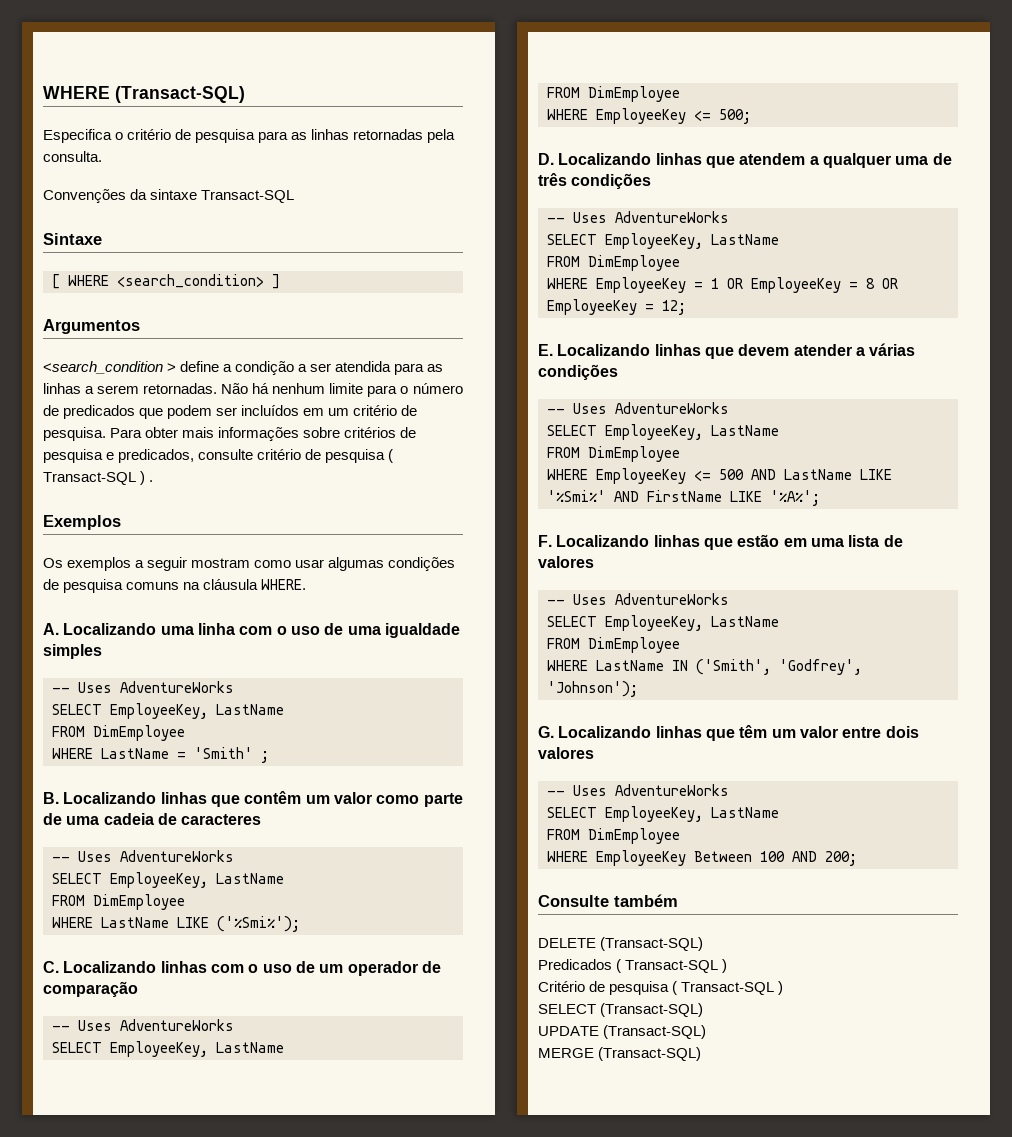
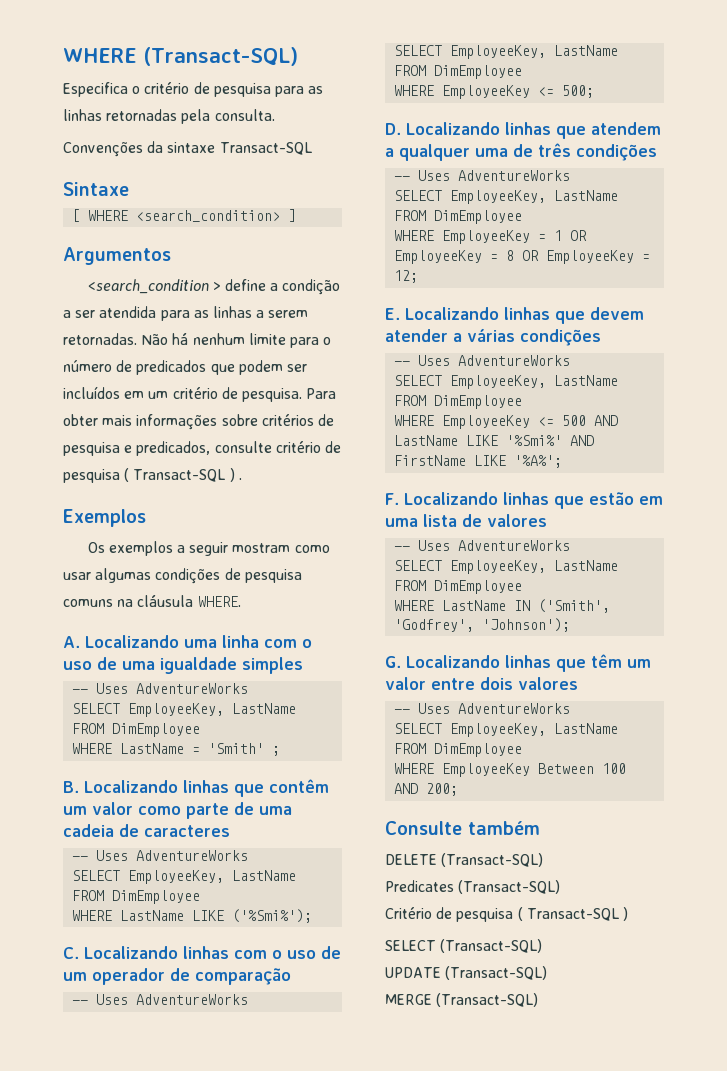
- Predicados ( Transact-SQL )
+ Predicates (Transact-SQL)

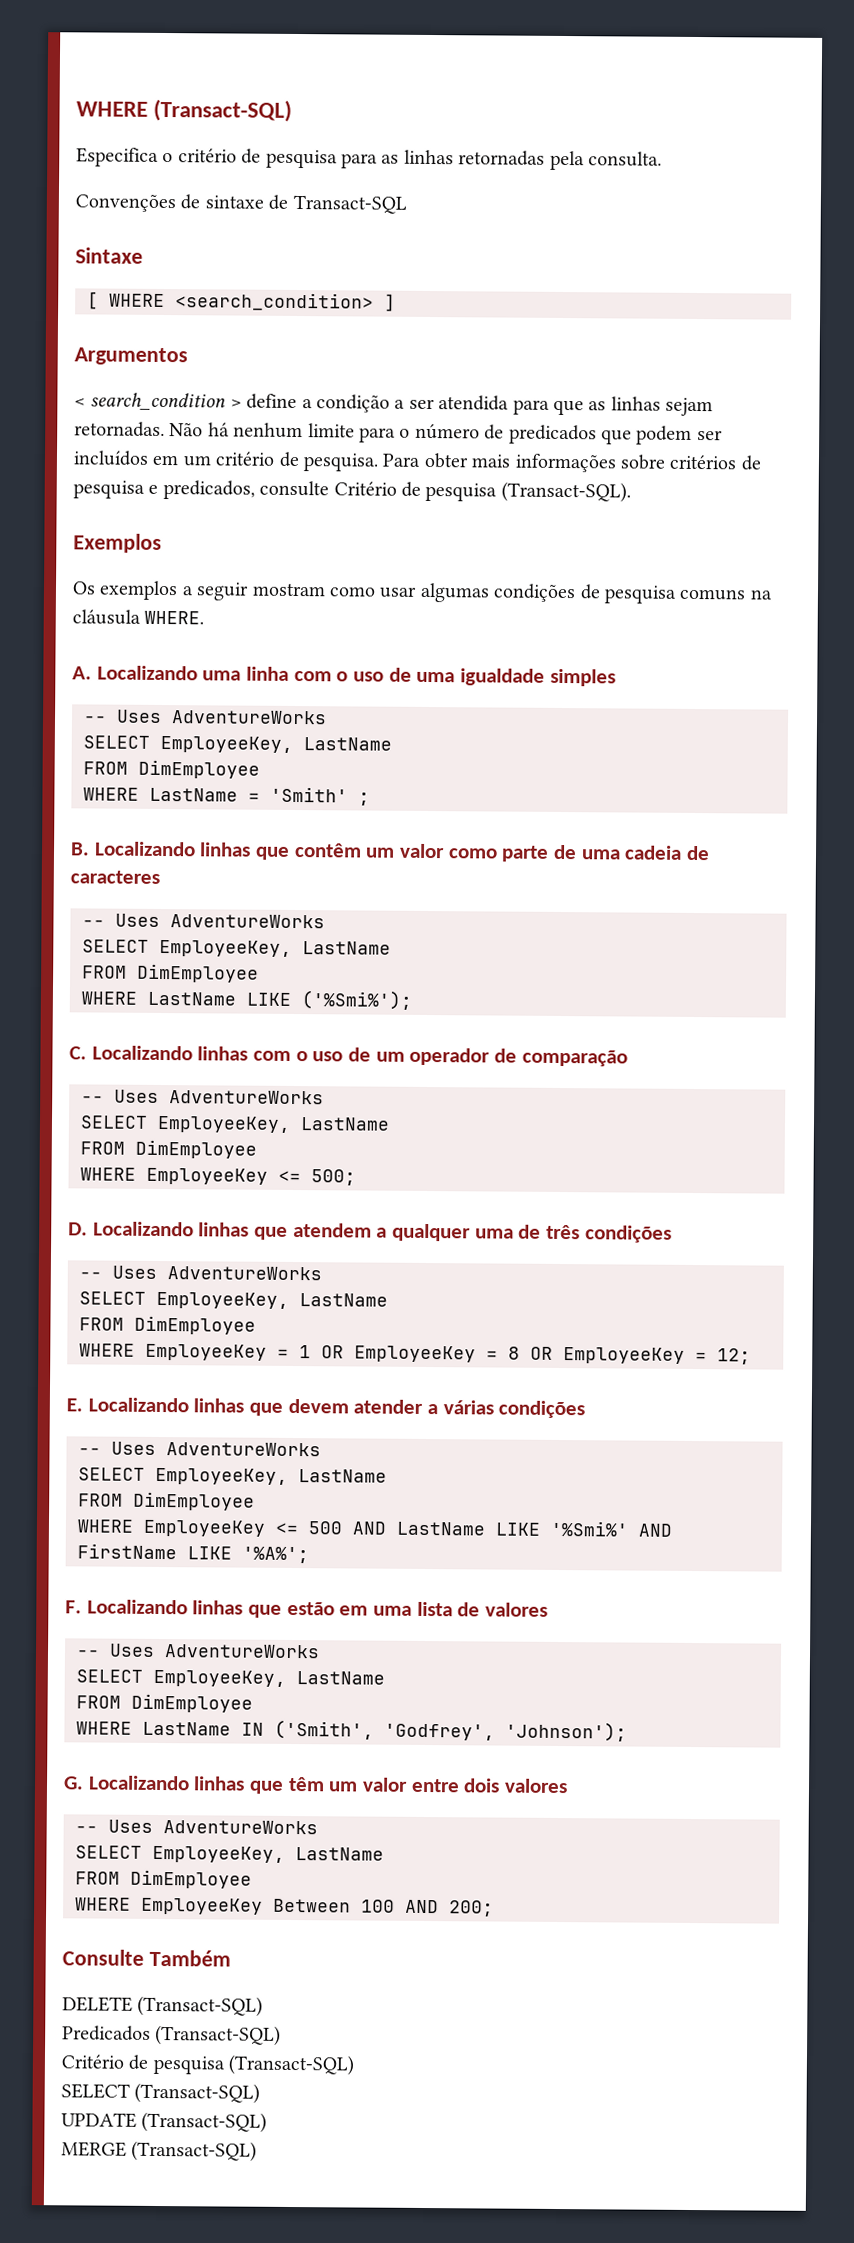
- Convenções da sintaxe Transact-SQL
+ Convenções de sintaxe de Transact-SQL
- <search_condition > define a condição a ser atendida para as linhas a serem retornadas.
+ < search_condition > define a condição a ser atendida para que as linhas sejam retornadas.
- Para obter mais informações sobre critérios de pesquisa e predicados, consulte critério de pesquisa ( Transact-SQL ) .
+ Para obter mais informações sobre critérios de pesquisa e predicados, consulte Critério de pesquisa (Transact-SQL).
- Consulte também
+ Consulte Também
- Predicates (Transact-SQL)
+ Predicados (Transact-SQL)
- Critério de pesquisa ( Transact-SQL )
+ Critério de pesquisa (Transact-SQL)

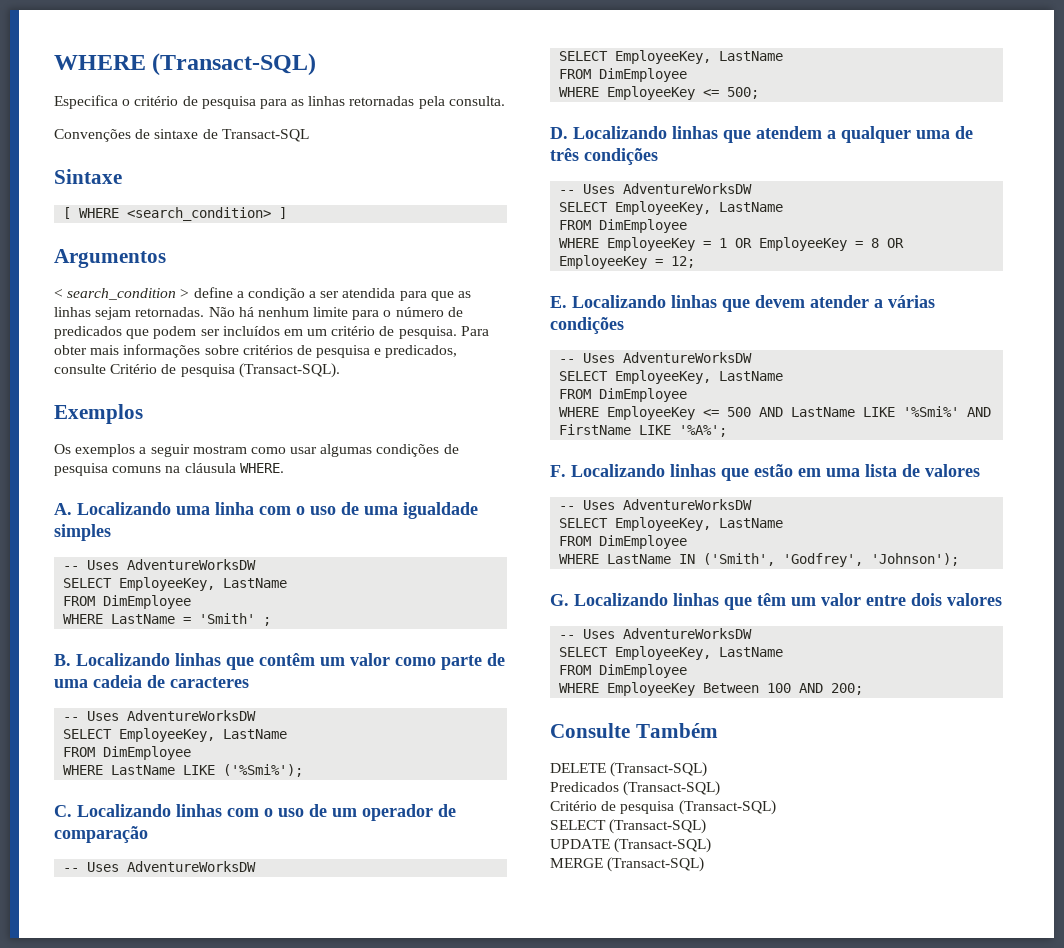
  A. Localizando uma linha com o uso de uma igualdade simples
- -- Uses AdventureWorks
+ -- Uses AdventureWorksDW
  B. Localizando linhas que contêm um valor como parte de uma cadeia de caracteres
- -- Uses AdventureWorks
+ -- Uses AdventureWorksDW
  C. Localizando linhas com o uso de um operador de comparação
- -- Uses AdventureWorks
+ -- Uses AdventureWorksDW
  D. Localizando linhas que atendem a qualquer uma de três condições
- -- Uses AdventureWorks
+ -- Uses AdventureWorksDW
  E. Localizando linhas que devem atender a várias condições
- -- Uses AdventureWorks
+ -- Uses AdventureWorksDW
  F. Localizando linhas que estão em uma lista de valores
- -- Uses AdventureWorks
+ -- Uses AdventureWorksDW
  G. Localizando linhas que têm um valor entre dois valores
- -- Uses AdventureWorks
+ -- Uses AdventureWorksDW

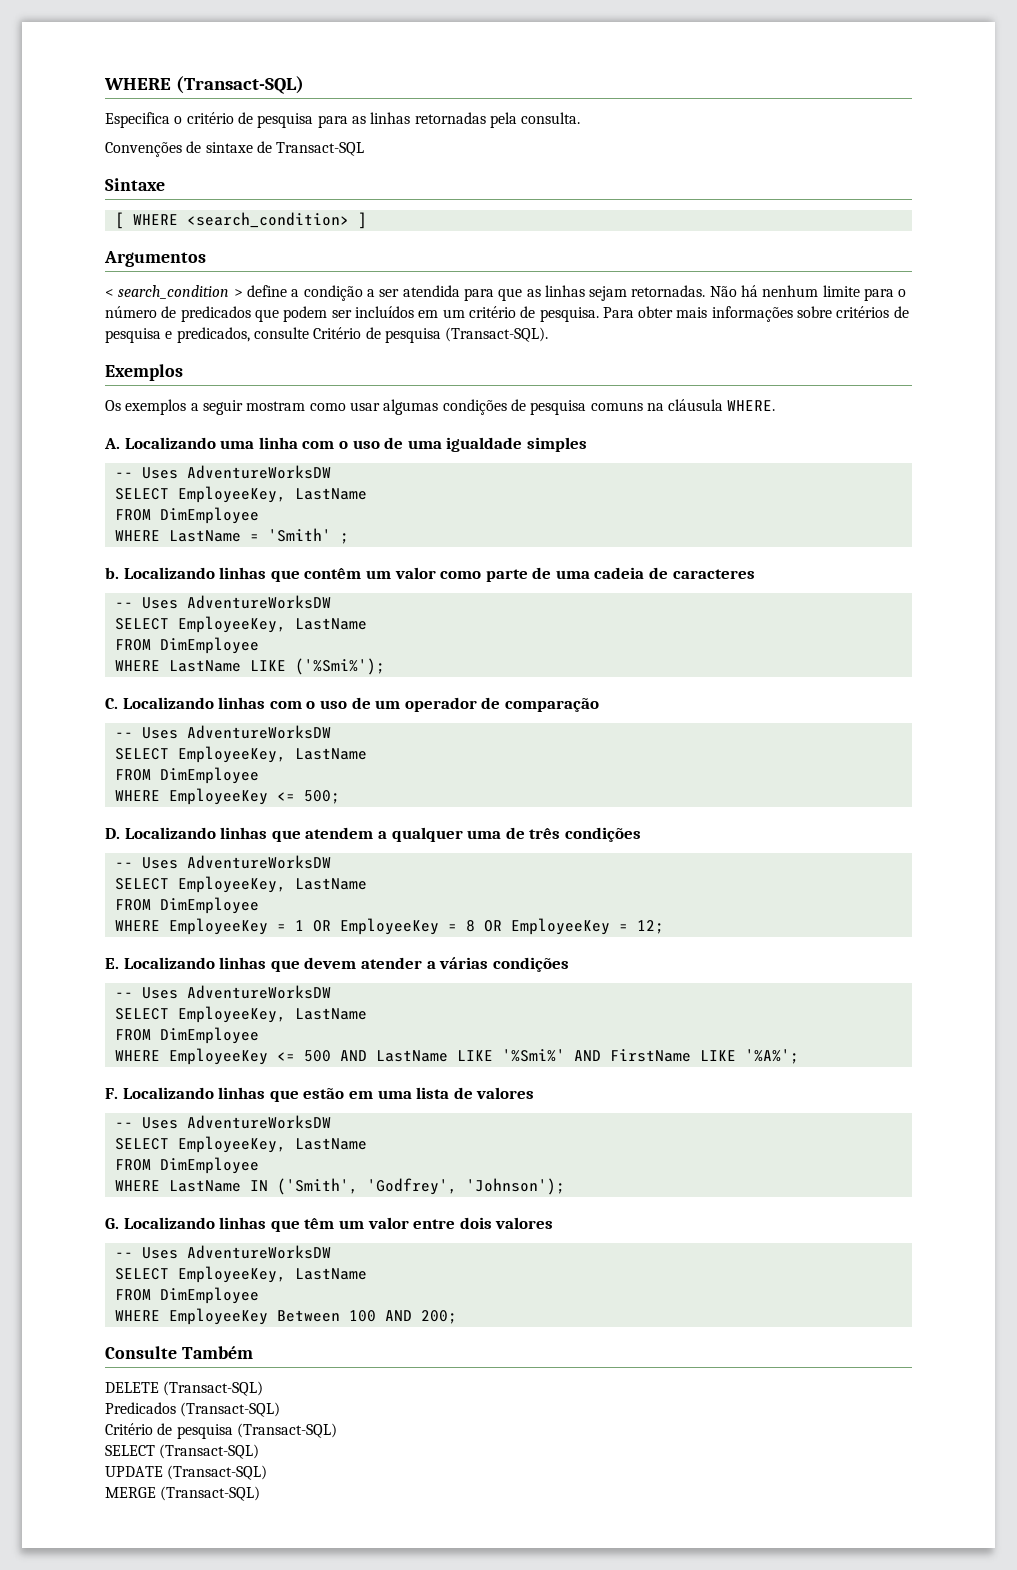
- B. Localizando linhas que contêm um valor como parte de uma cadeia de caracteres
+ b. Localizando linhas que contêm um valor como parte de uma cadeia de caracteres

